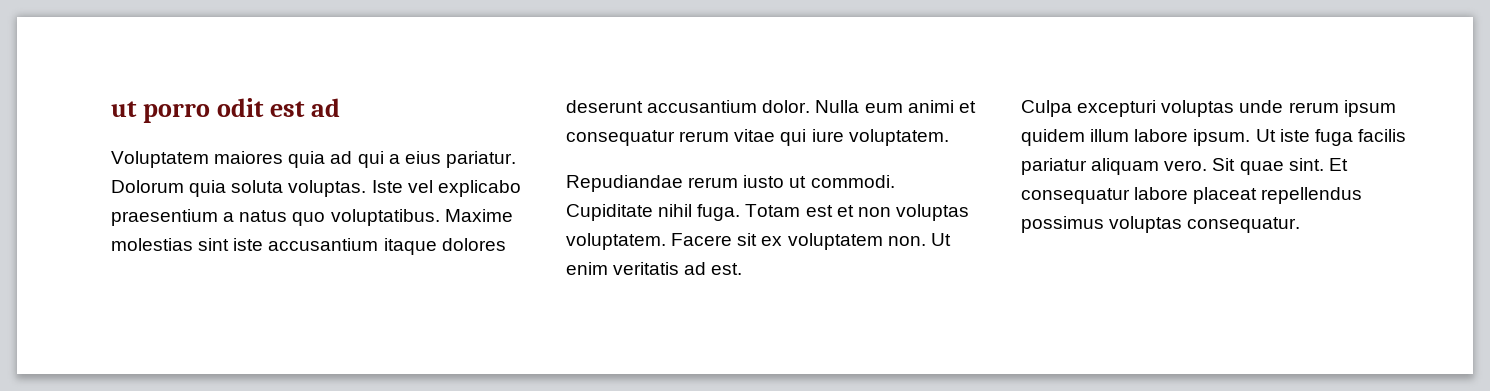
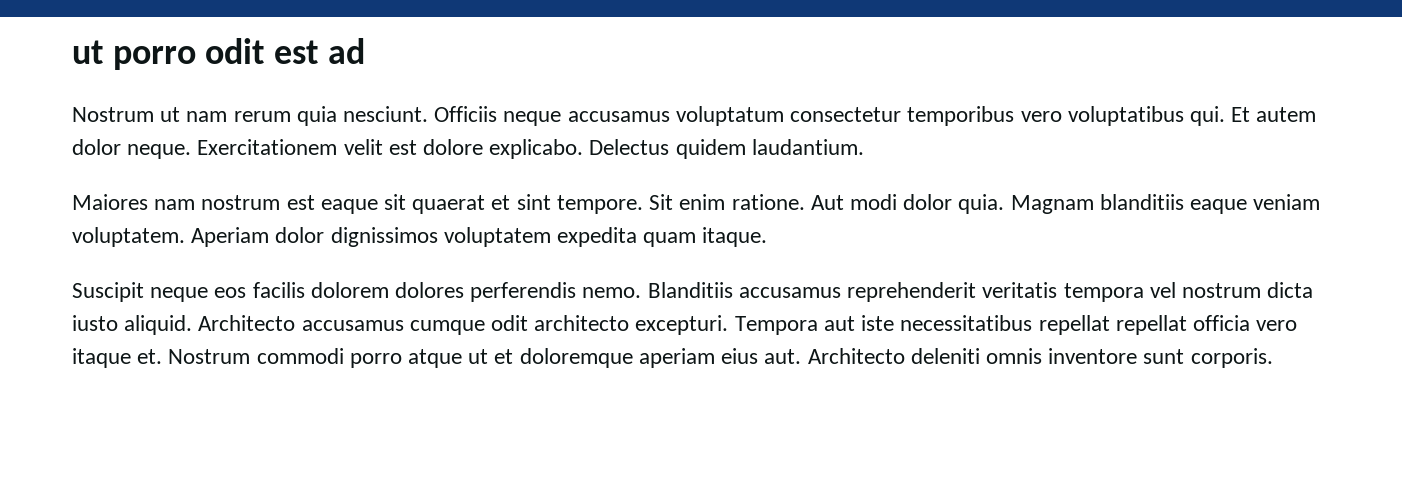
- Voluptatem maiores quia ad qui a eius pariatur. Dolorum quia soluta voluptas. Iste vel explicabo praesentium a natus quo voluptatibus. Maxime molestias sint iste accusantium itaque dolores deserunt accusantium dolor. Nulla eum animi et consequatur rerum vitae qui iure voluptatem.
- Repudiandae rerum iusto ut commodi. Cupiditate nihil fuga. Totam est et non voluptas voluptatem. Facere sit ex voluptatem non. Ut enim veritatis ad est.
- Culpa excepturi voluptas unde rerum ipsum quidem illum labore ipsum. Ut iste fuga facilis pariatur aliquam vero. Sit quae sint. Et consequatur labore placeat repellendus possimus voluptas consequatur.
+ Nostrum ut nam rerum quia nesciunt. Officiis neque accusamus voluptatum consectetur temporibus vero voluptatibus qui. Et autem dolor neque. Exercitationem velit est dolore explicabo. Delectus quidem laudantium.
+ Maiores nam nostrum est eaque sit quaerat et sint tempore. Sit enim ratione. Aut modi dolor quia. Magnam blanditiis eaque veniam voluptatem. Aperiam dolor dignissimos voluptatem expedita quam itaque.
+ Suscipit neque eos facilis dolorem dolores perferendis nemo. Blanditiis accusamus reprehenderit veritatis tempora vel nostrum dicta iusto aliquid. Architecto accusamus cumque odit architecto excepturi. Tempora aut iste necessitatibus repellat repellat officia vero itaque et. Nostrum commodi porro atque ut et doloremque aperiam eius aut. Architecto deleniti omnis inventore sunt corporis.

